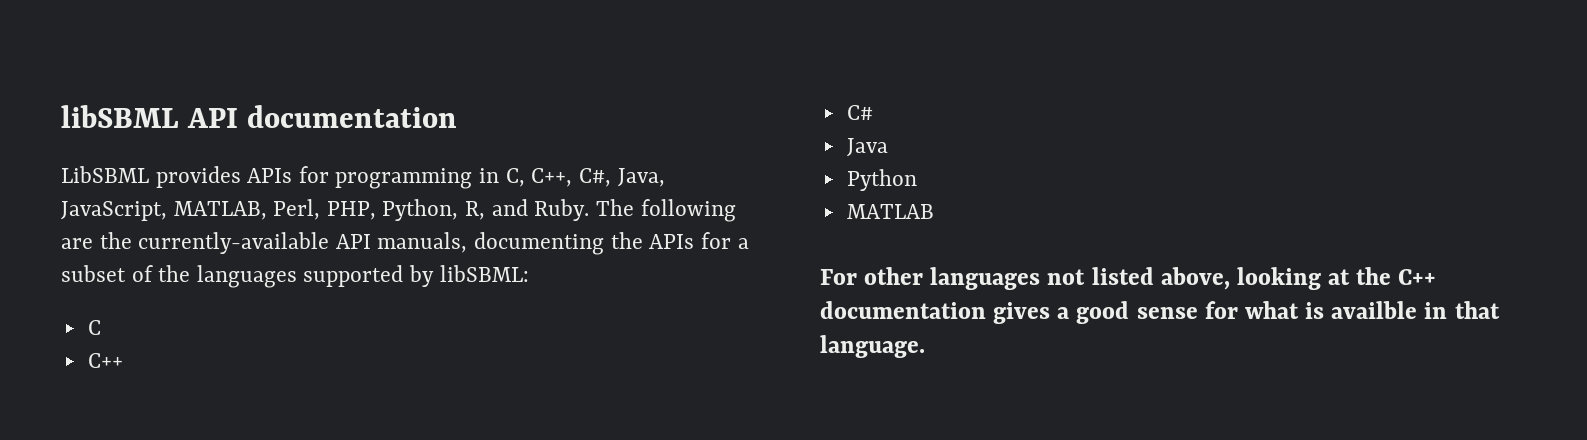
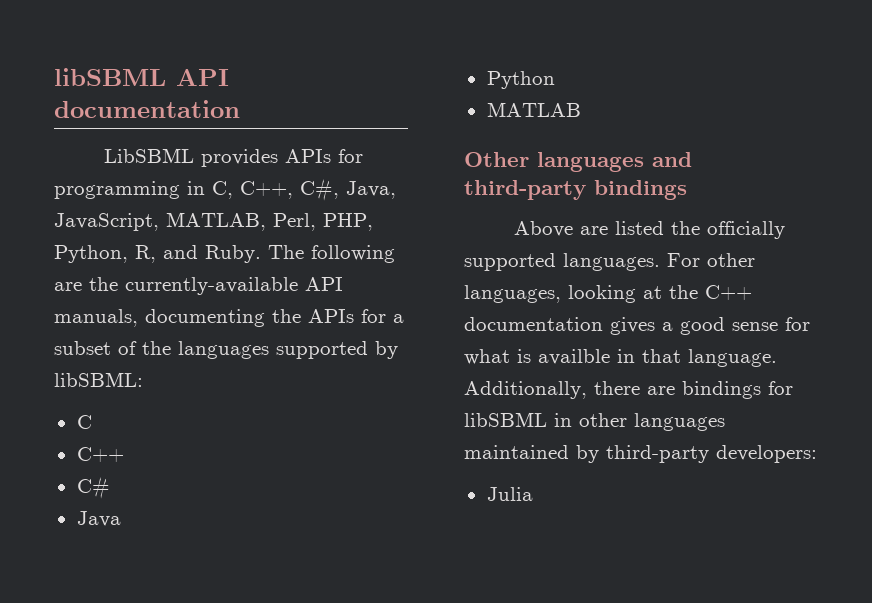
- For other languages not listed above, looking at the C++ documentation gives a good sense for what is availble in that language.
+ Other languages and third-party bindings
+ Above are listed the officially supported languages. For other languages, looking at the C++ documentation gives a good sense for what is availble in that language.
+ Additionally, there are bindings for libSBML in other languages maintained by third-party developers:
+ Julia

